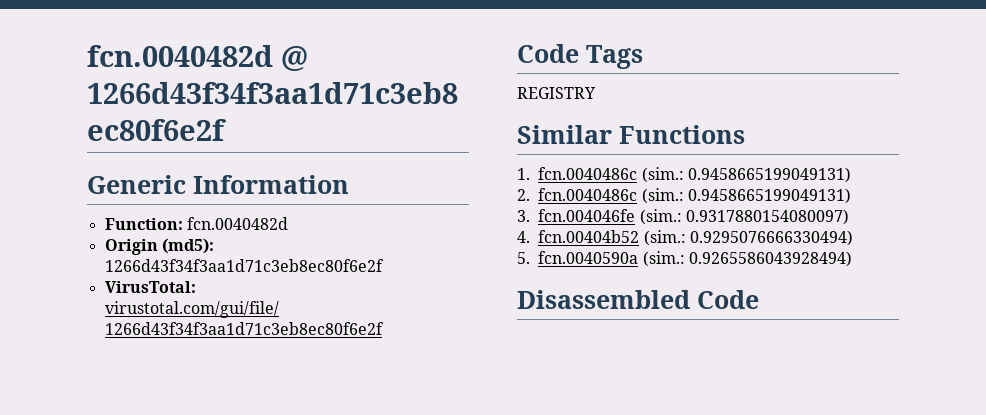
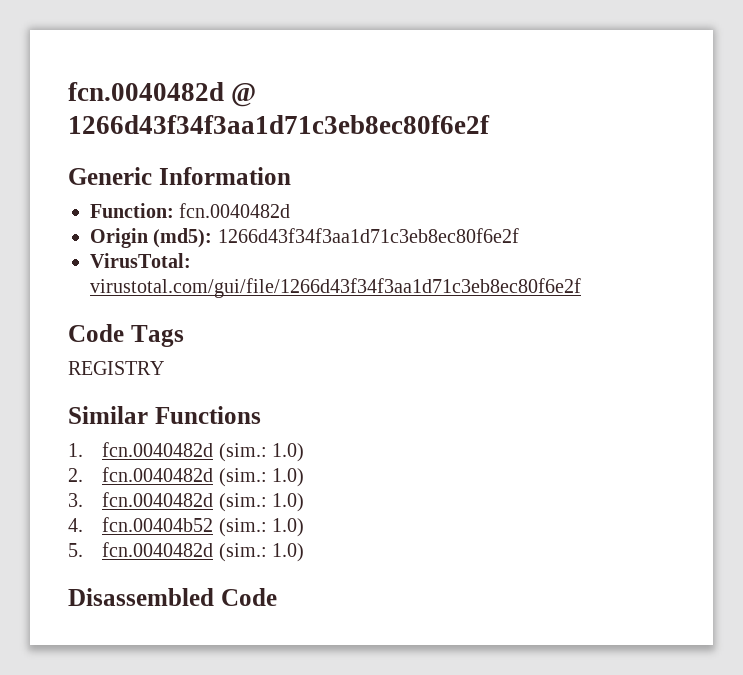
- 1. fcn.0040486c (sim.: 0.9458665199049131)
- 2. fcn.0040486c (sim.: 0.9458665199049131)
- 3. fcn.004046fe (sim.: 0.9317880154080097)
+ 1. fcn.0040482d (sim.: 1.0)
+ 2. fcn.0040482d (sim.: 1.0)
+ 3. fcn.0040482d (sim.: 1.0)
- 4. fcn.00404b52 (sim.: 0.9295076666330494)
+ 4. fcn.00404b52 (sim.: 1.0)
- 5. fcn.0040590a (sim.: 0.9265586043928494)
+ 5. fcn.0040482d (sim.: 1.0)

